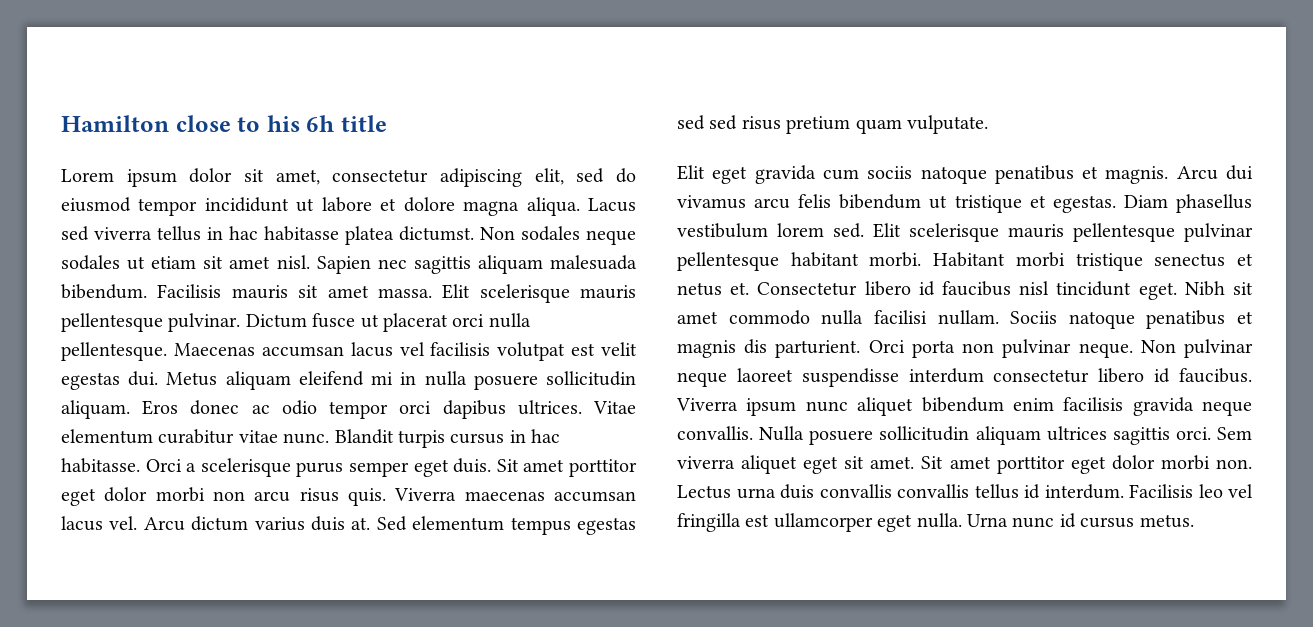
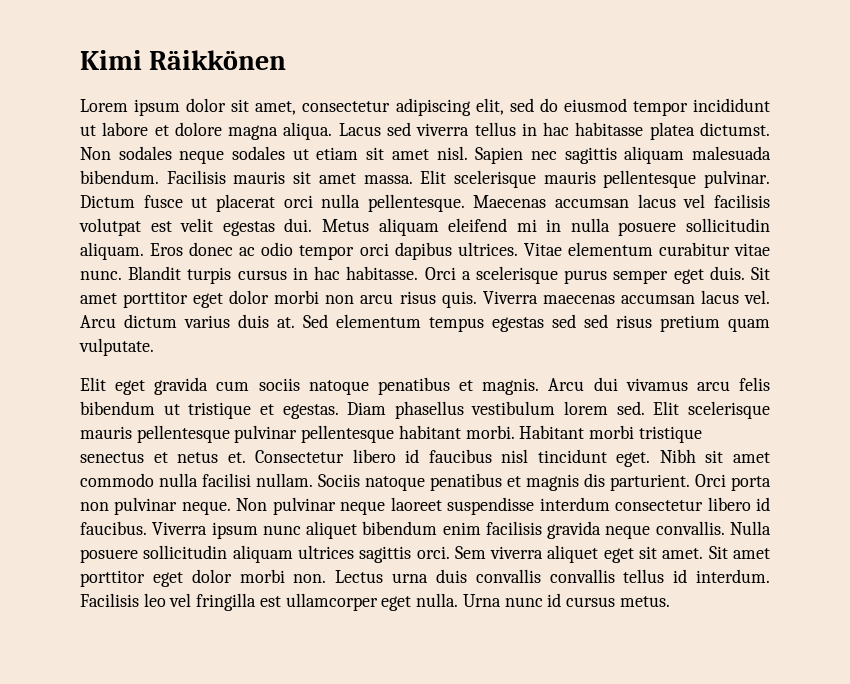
- Hamilton close to his 6h title
+ Kimi Räikkönen

